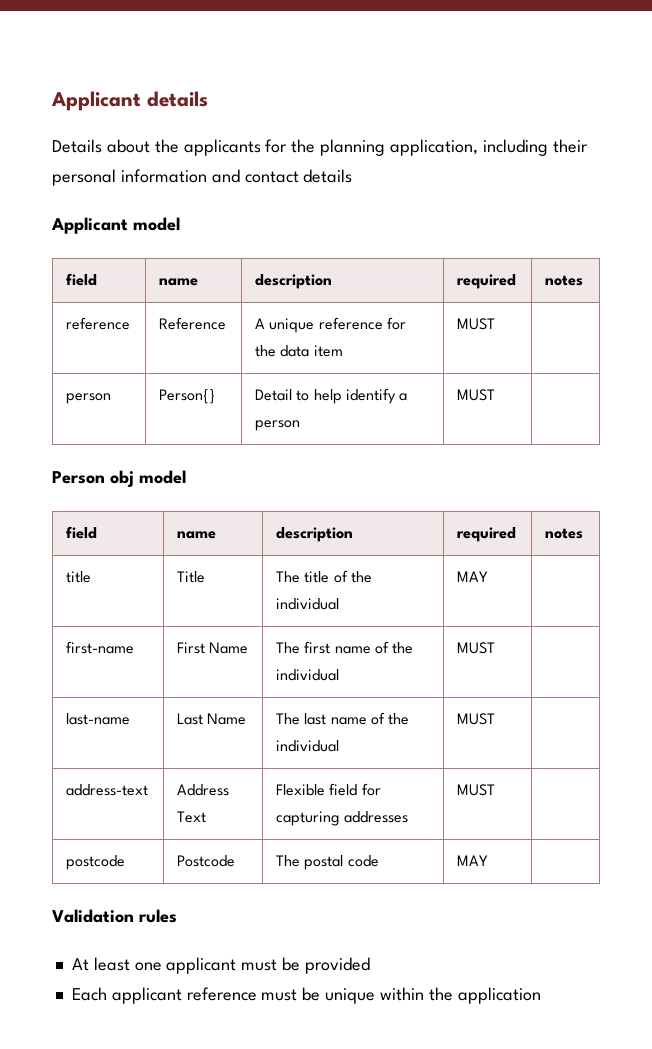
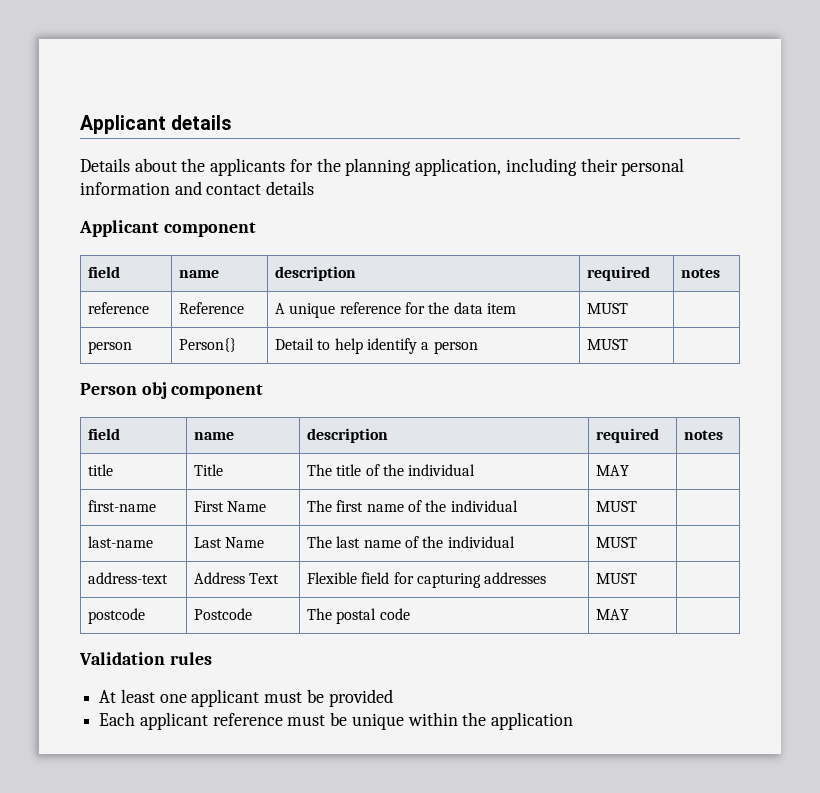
- Applicant model
+ Applicant component
- Person obj model
+ Person obj component

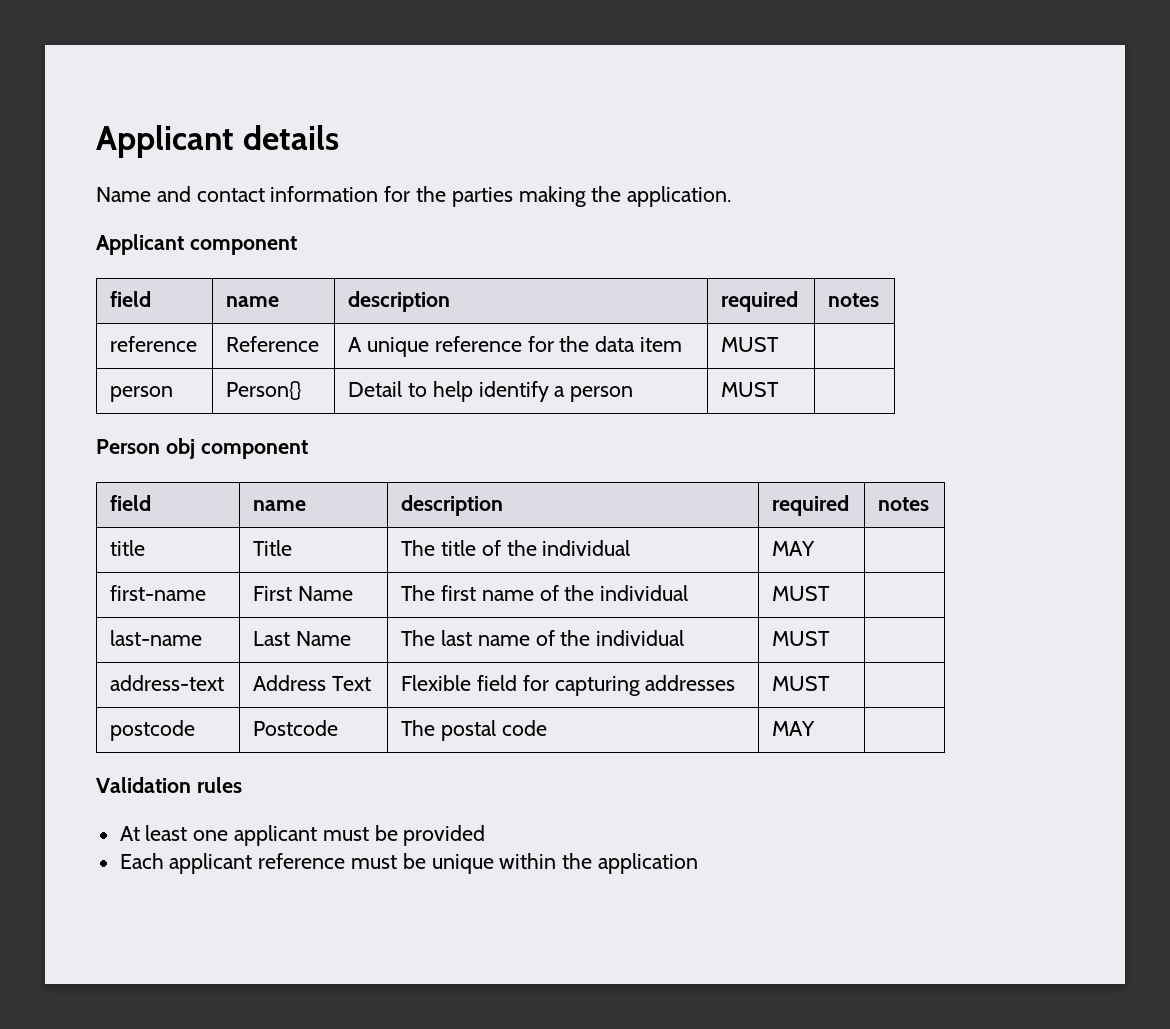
- Details about the applicants for the planning application, including their personal information and contact details
+ Name and contact information for the parties making the application.

